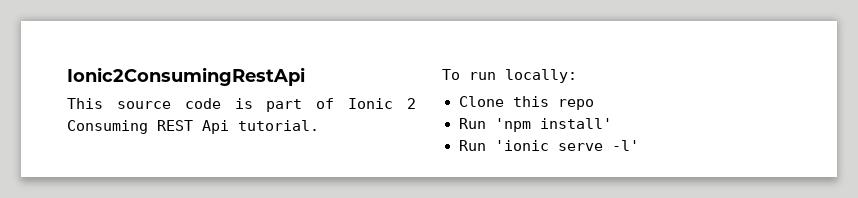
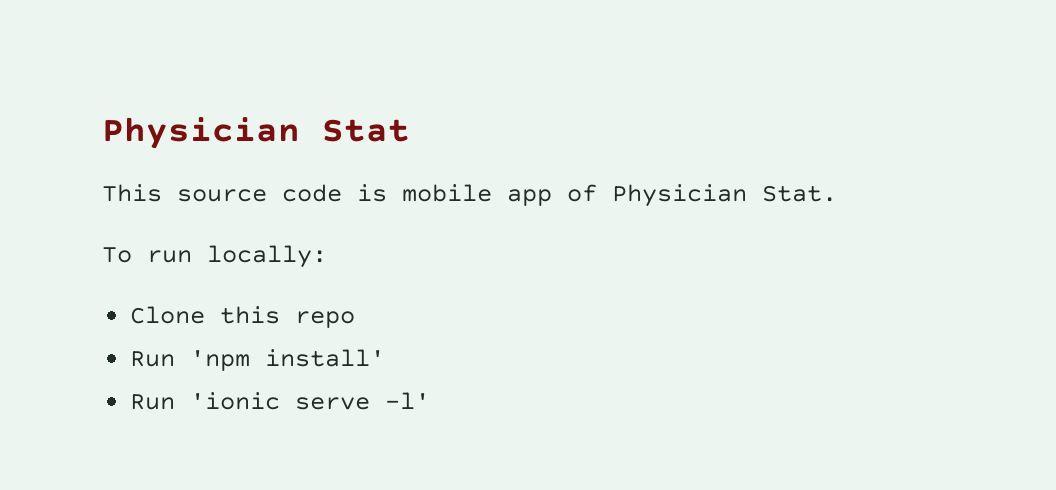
- Ionic2ConsumingRestApi
+ Physician Stat
- This source code is part of Ionic 2 Consuming REST Api tutorial.
+ This source code is mobile app of Physician Stat.

